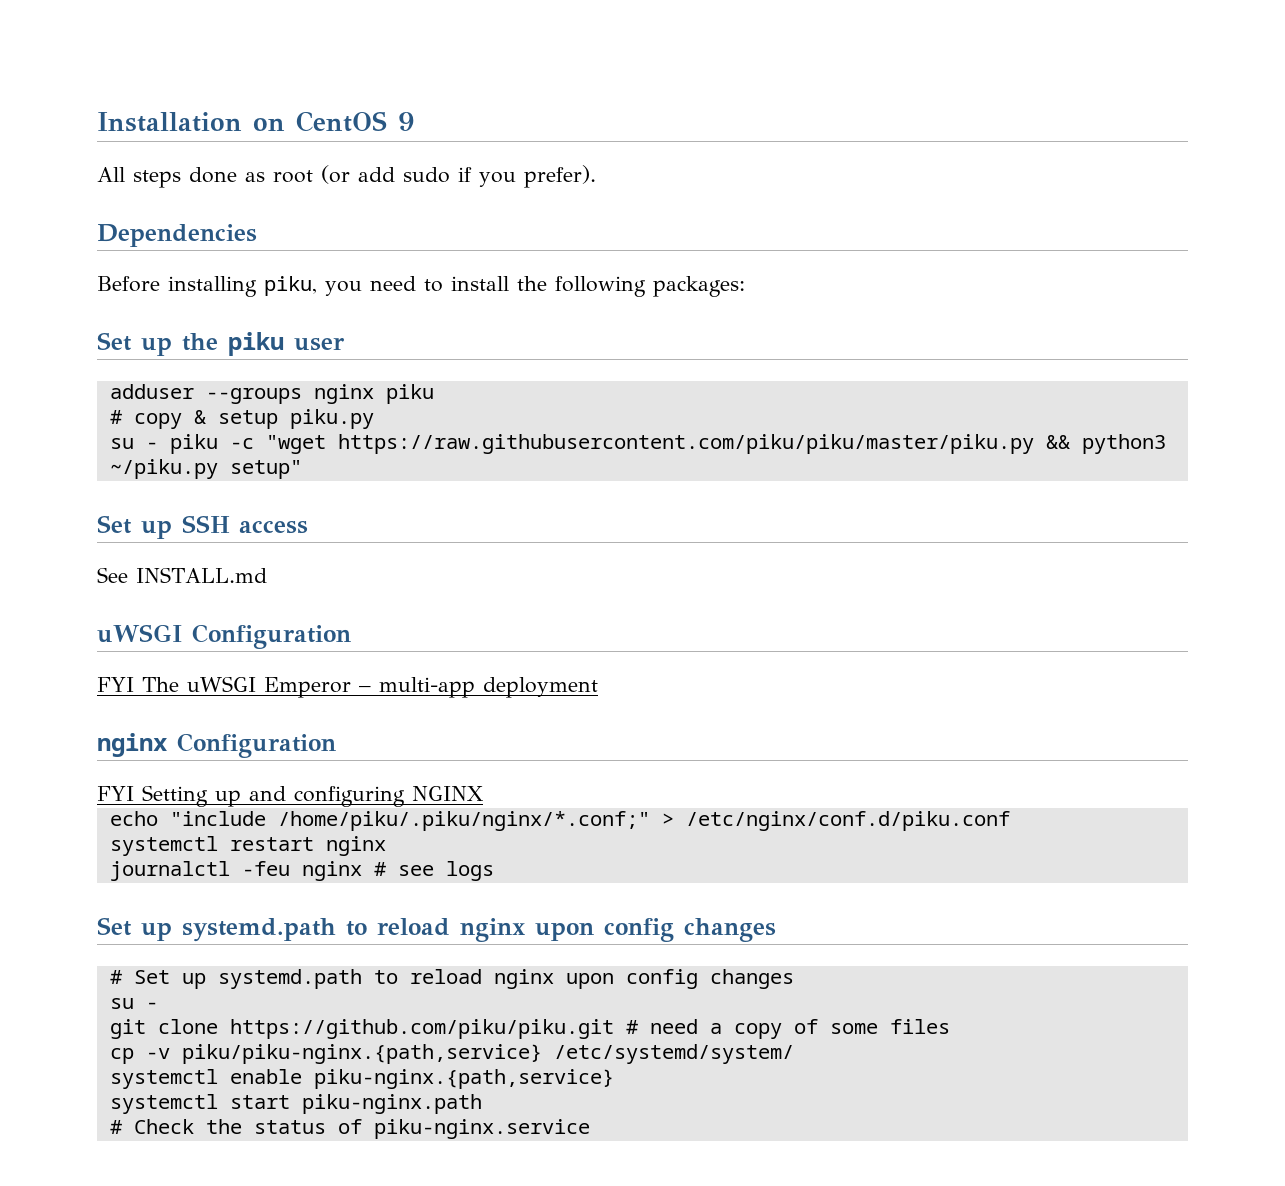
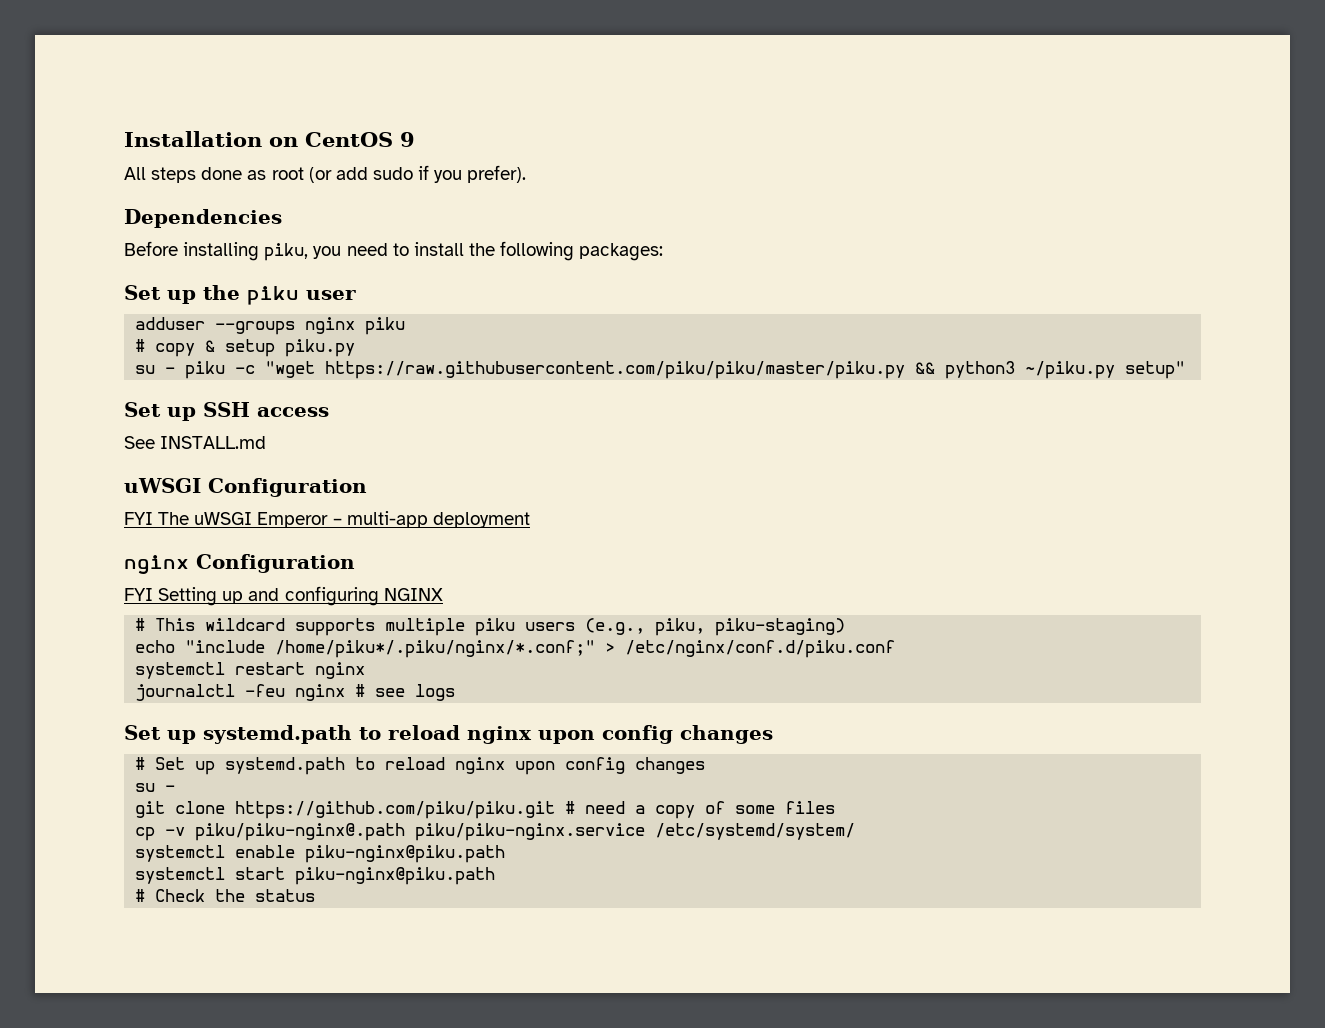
+ # This wildcard supports multiple piku users (e.g., piku, piku-staging)
- echo "include /home/piku/.piku/nginx/*.conf;" > /etc/nginx/conf.d/piku.conf
+ echo "include /home/piku*/.piku/nginx/*.conf;" > /etc/nginx/conf.d/piku.conf
- cp -v piku/piku-nginx.{path,service} /etc/systemd/system/
+ cp -v piku/piku-nginx@.path piku/piku-nginx.service /etc/systemd/system/
- systemctl enable piku-nginx.{path,service}
+ systemctl enable piku-nginx@piku.path
- systemctl start piku-nginx.path
+ systemctl start piku-nginx@piku.path
- # Check the status of piku-nginx.service
+ # Check the status

